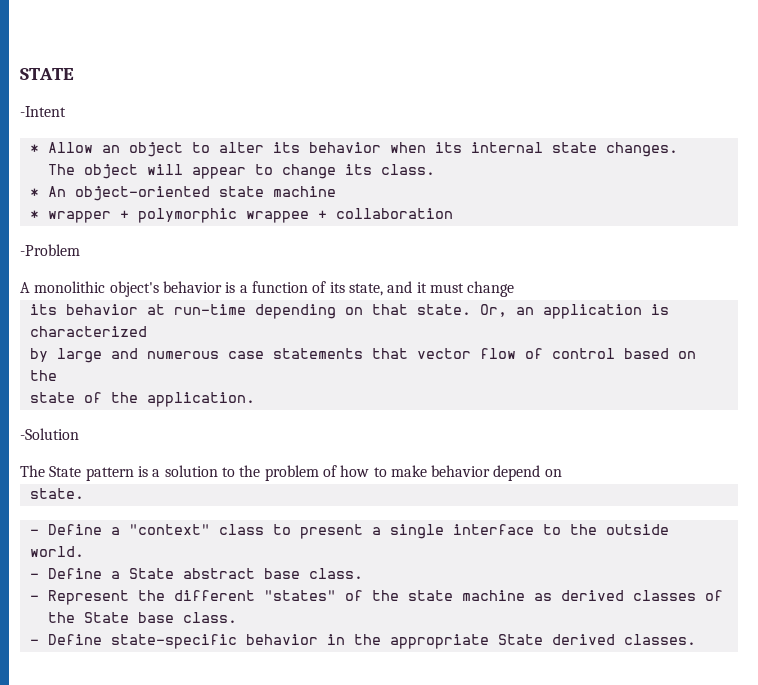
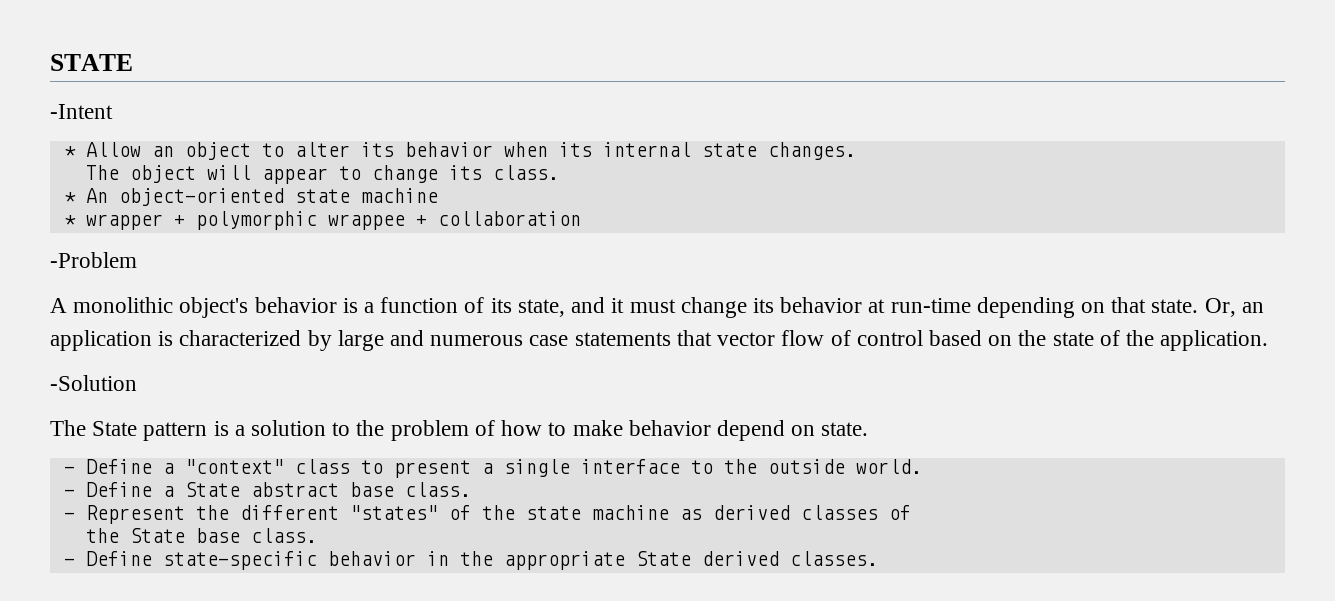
- A monolithic object's behavior is a function of its state, and it must change
- its behavior at run-time depending on that state.
+ A monolithic object's behavior is a function of its state, and it must change its behavior at run-time depending on that state.
- Or, an application is characterized
- by large and numerous case statements that vector flow of control based on the
- state of the application.
+ Or, an application is characterized by large and numerous case statements that vector flow of control based on the state of the application.
- The State pattern is a solution to the problem of how to make behavior depend on
- state.
+ The State pattern is a solution to the problem of how to make behavior depend on state.

